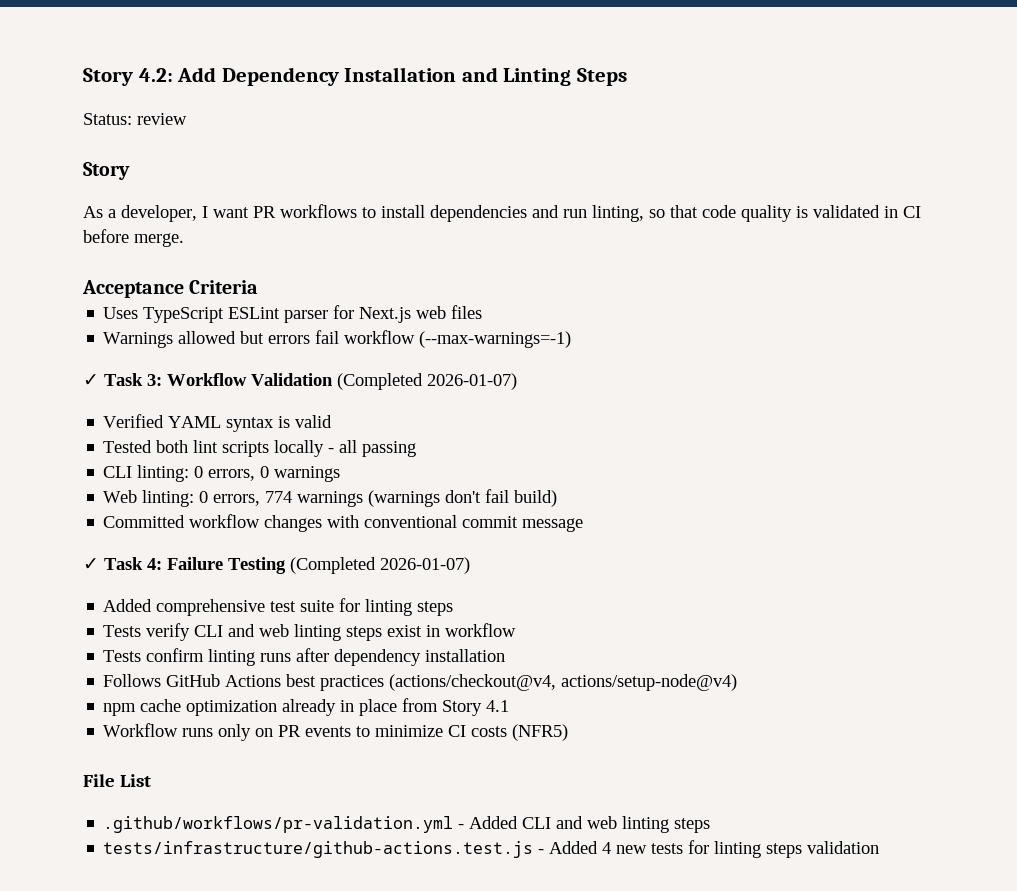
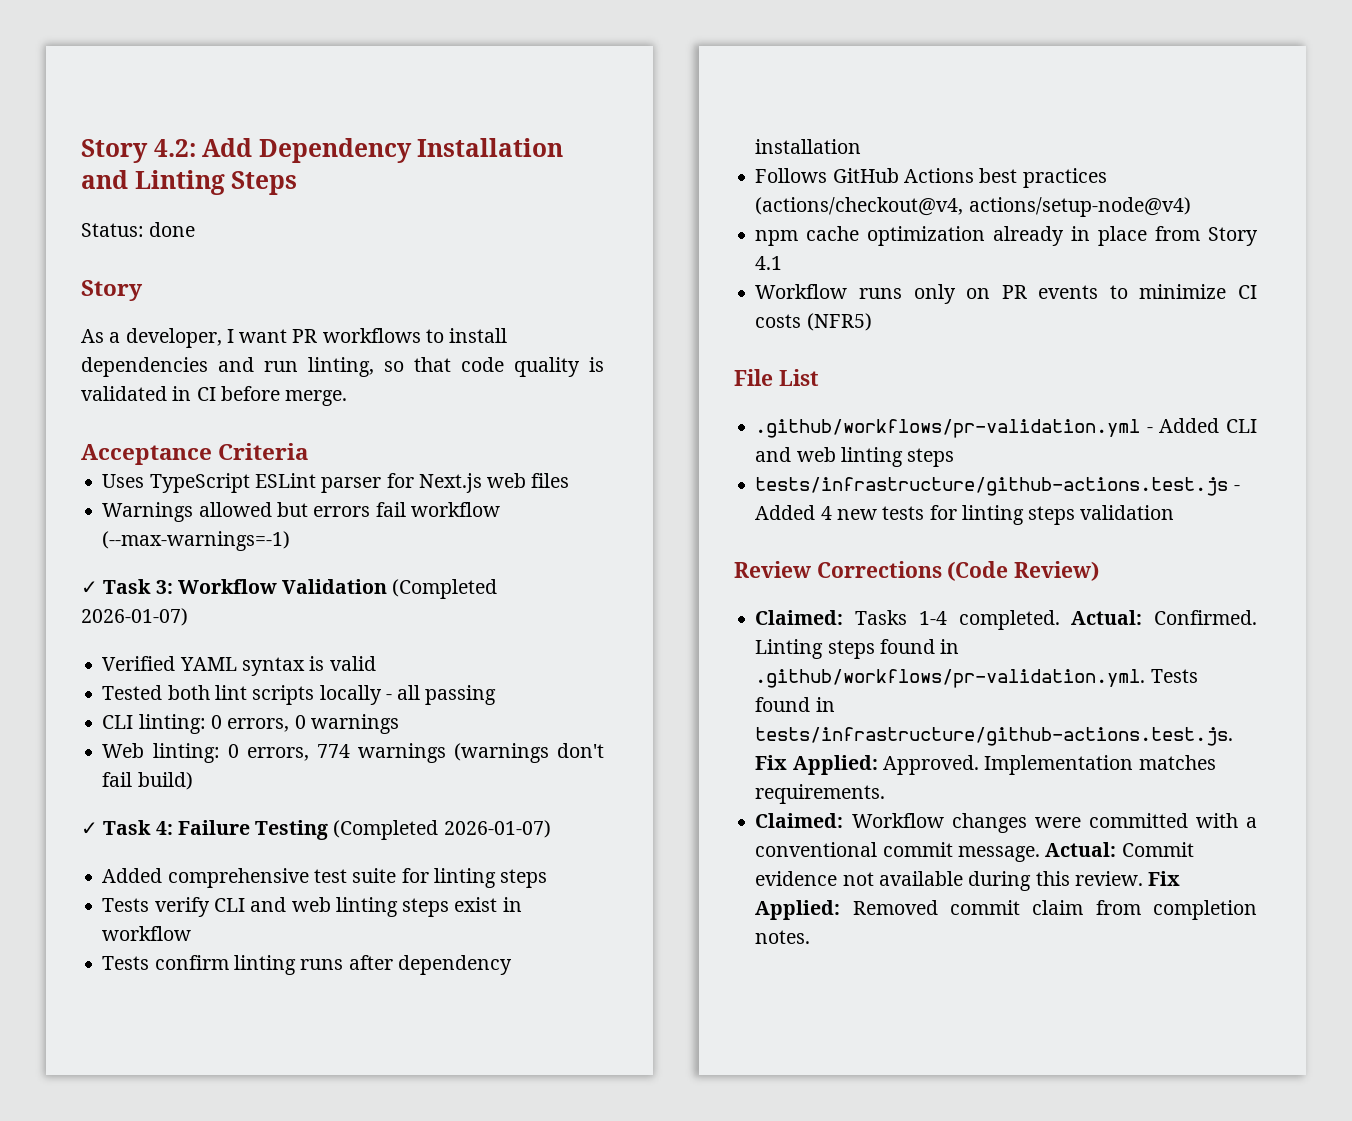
- Status: review
+ Status: done
- Committed workflow changes with conventional commit message
+ Review Corrections (Code Review)
+ Claimed: Tasks 1-4 completed. Actual: Confirmed. Linting steps found in .github/workflows/pr-validation.yml. Tests found in tests/infrastructure/github-actions.test.js. Fix Applied: Approved. Implementation matches requirements.
+ Claimed: Workflow changes were committed with a conventional commit message. Actual: Commit evidence not available during this review. Fix Applied: Removed commit claim from completion notes.

